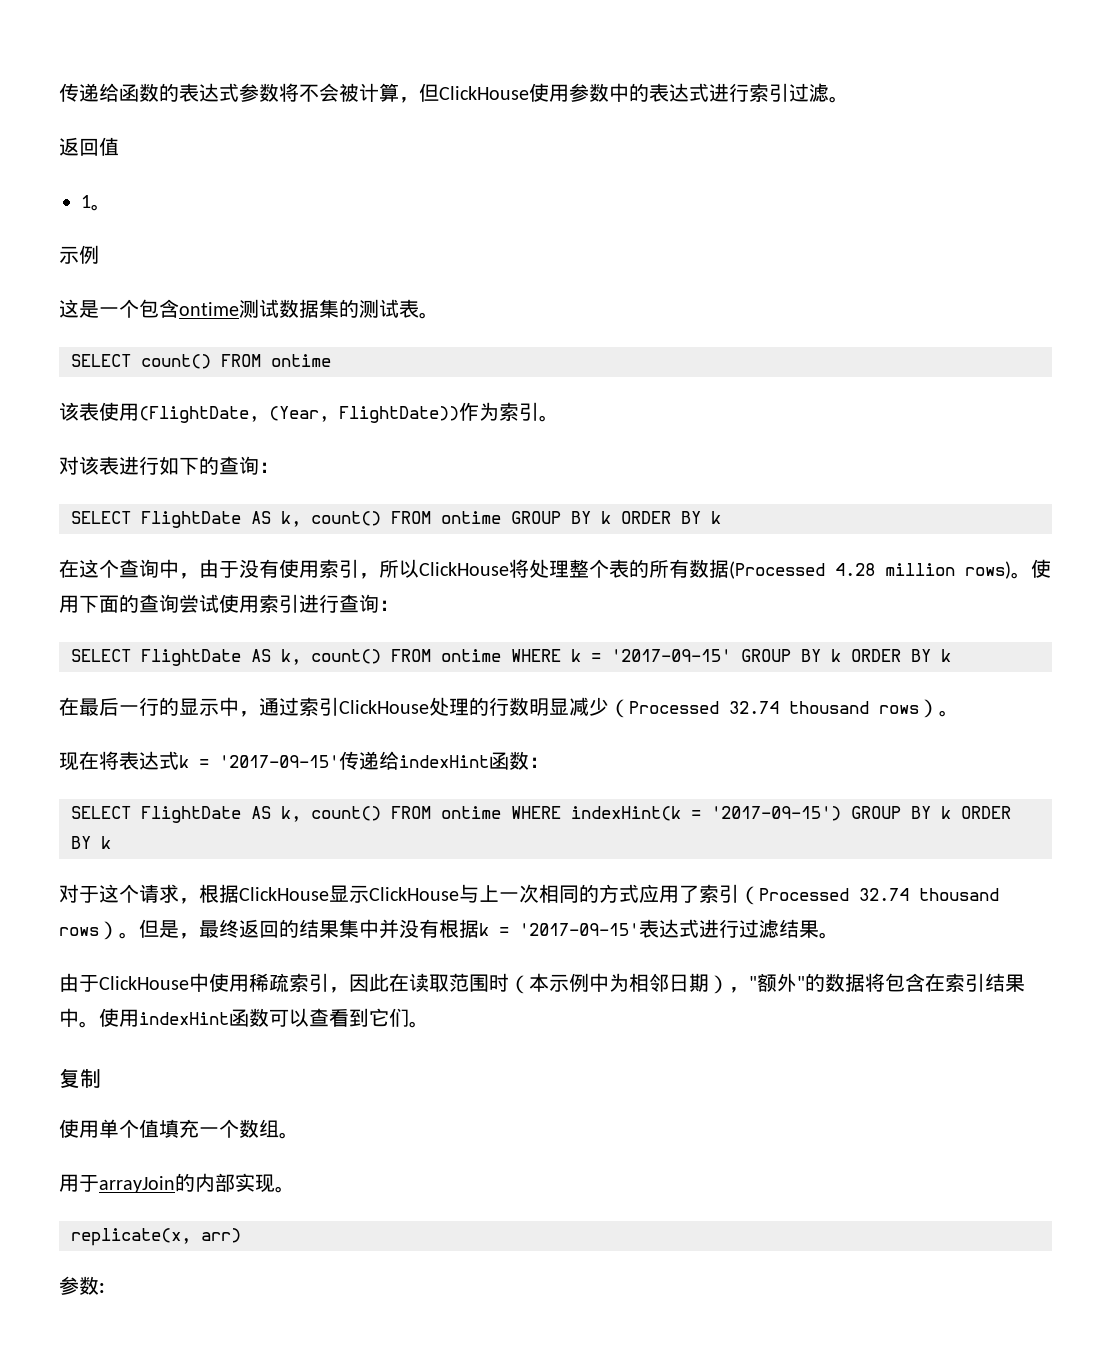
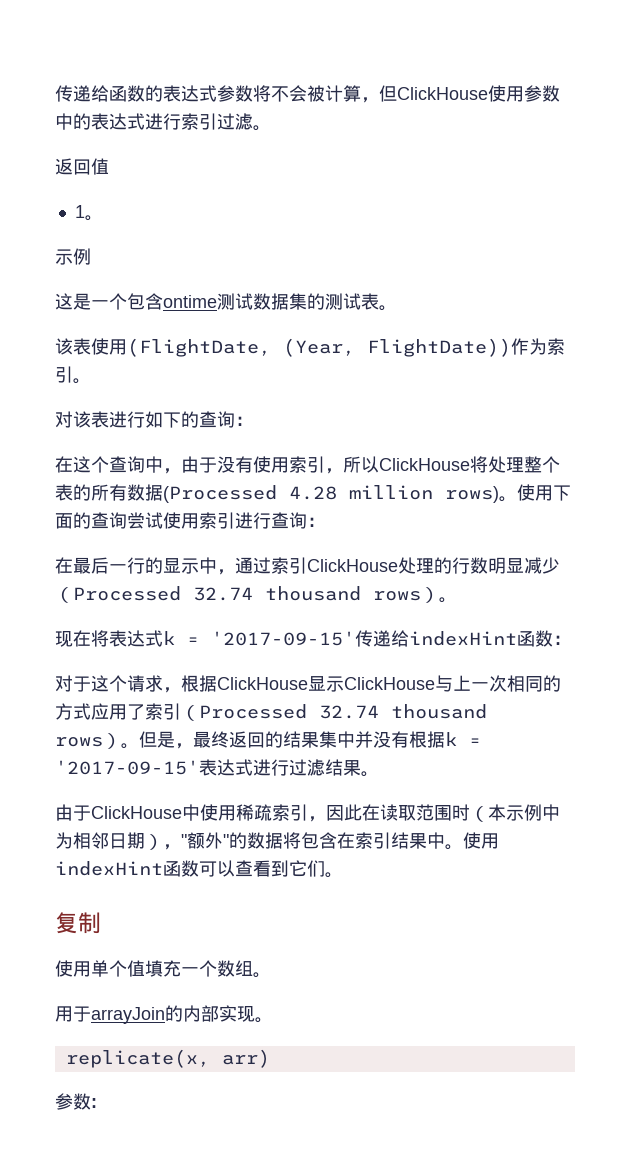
- SELECT count() FROM ontime
- SELECT FlightDate AS k, count() FROM ontime GROUP BY k ORDER BY k
- SELECT FlightDate AS k, count() FROM ontime WHERE k = '2017-09-15' GROUP BY k ORDER BY k
- SELECT FlightDate AS k, count() FROM ontime WHERE indexHint(k = '2017-09-15') GROUP BY k ORDER BY k

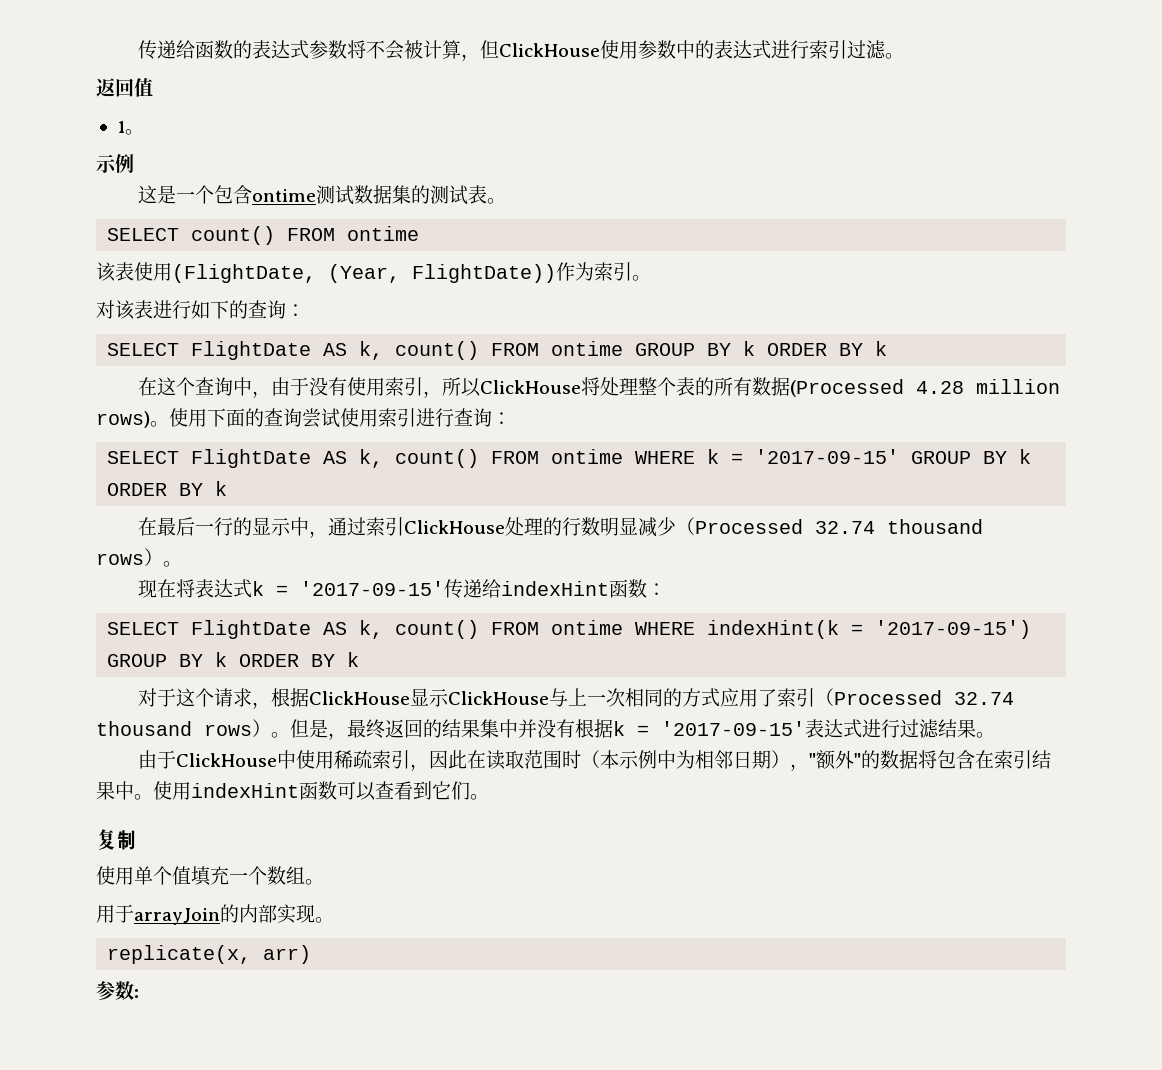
+ SELECT count() FROM ontime
+ SELECT FlightDate AS k, count() FROM ontime GROUP BY k ORDER BY k
+ SELECT FlightDate AS k, count() FROM ontime WHERE k = '2017-09-15' GROUP BY k ORDER BY k
+ SELECT FlightDate AS k, count() FROM ontime WHERE indexHint(k = '2017-09-15') GROUP BY k ORDER BY k

